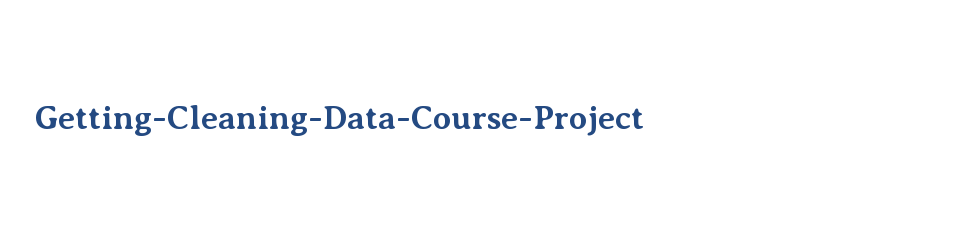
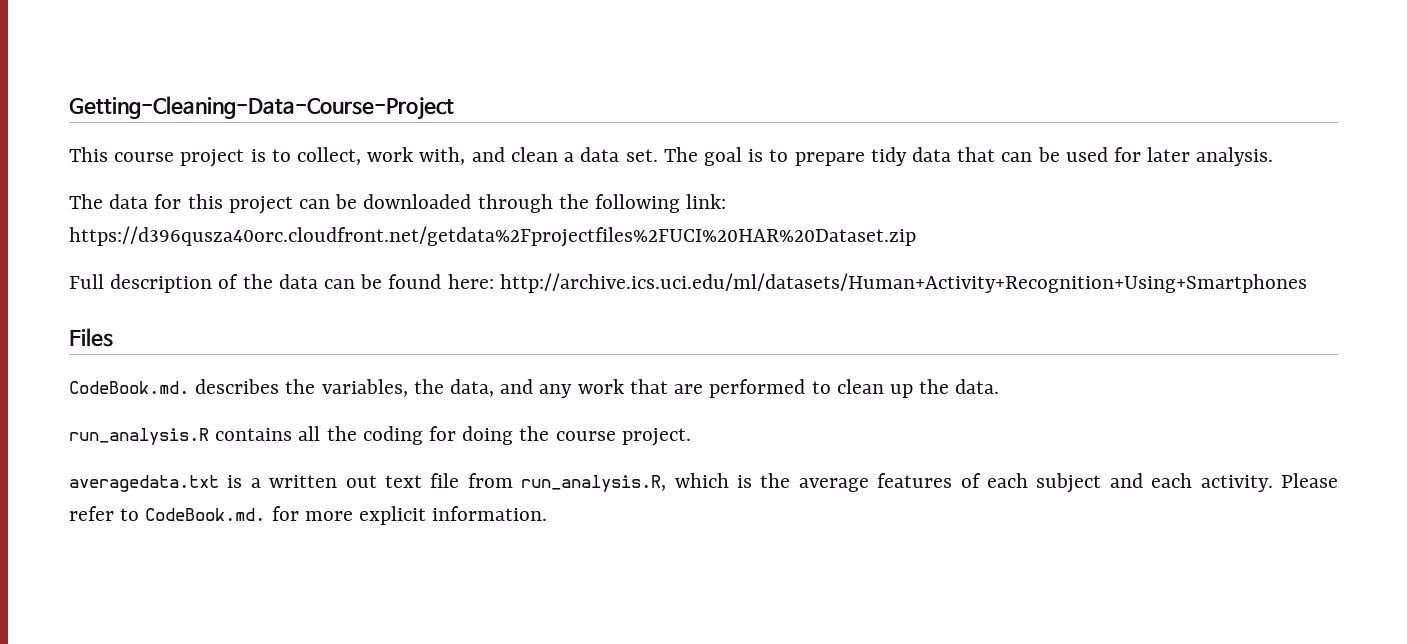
+ This course project is to collect, work with, and clean a data set. The goal is to prepare tidy data that can be used for later analysis.
+ The data for this project can be downloaded through the following link: https://d396qusza40orc.cloudfront.net/getdata%2Fprojectfiles%2FUCI%20HAR%20Dataset.zip
+ Full description of the data can be found here: http://archive.ics.uci.edu/ml/datasets/Human+Activity+Recognition+Using+Smartphones
+ Files
+ CodeBook.md. describes the variables, the data, and any work that are performed to clean up the data.
+ run_analysis.R contains all the coding for doing the course project.
+ averagedata.txt is a written out text file from run_analysis.R, which is the average features of each subject and each activity. Please refer to CodeBook.md. for more explicit information.

